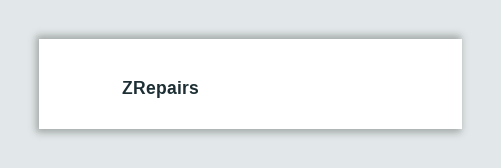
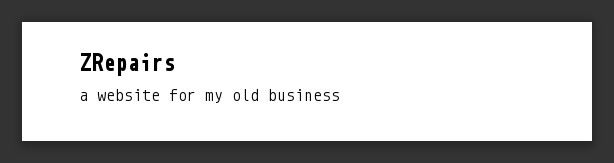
+ a website for my old business

